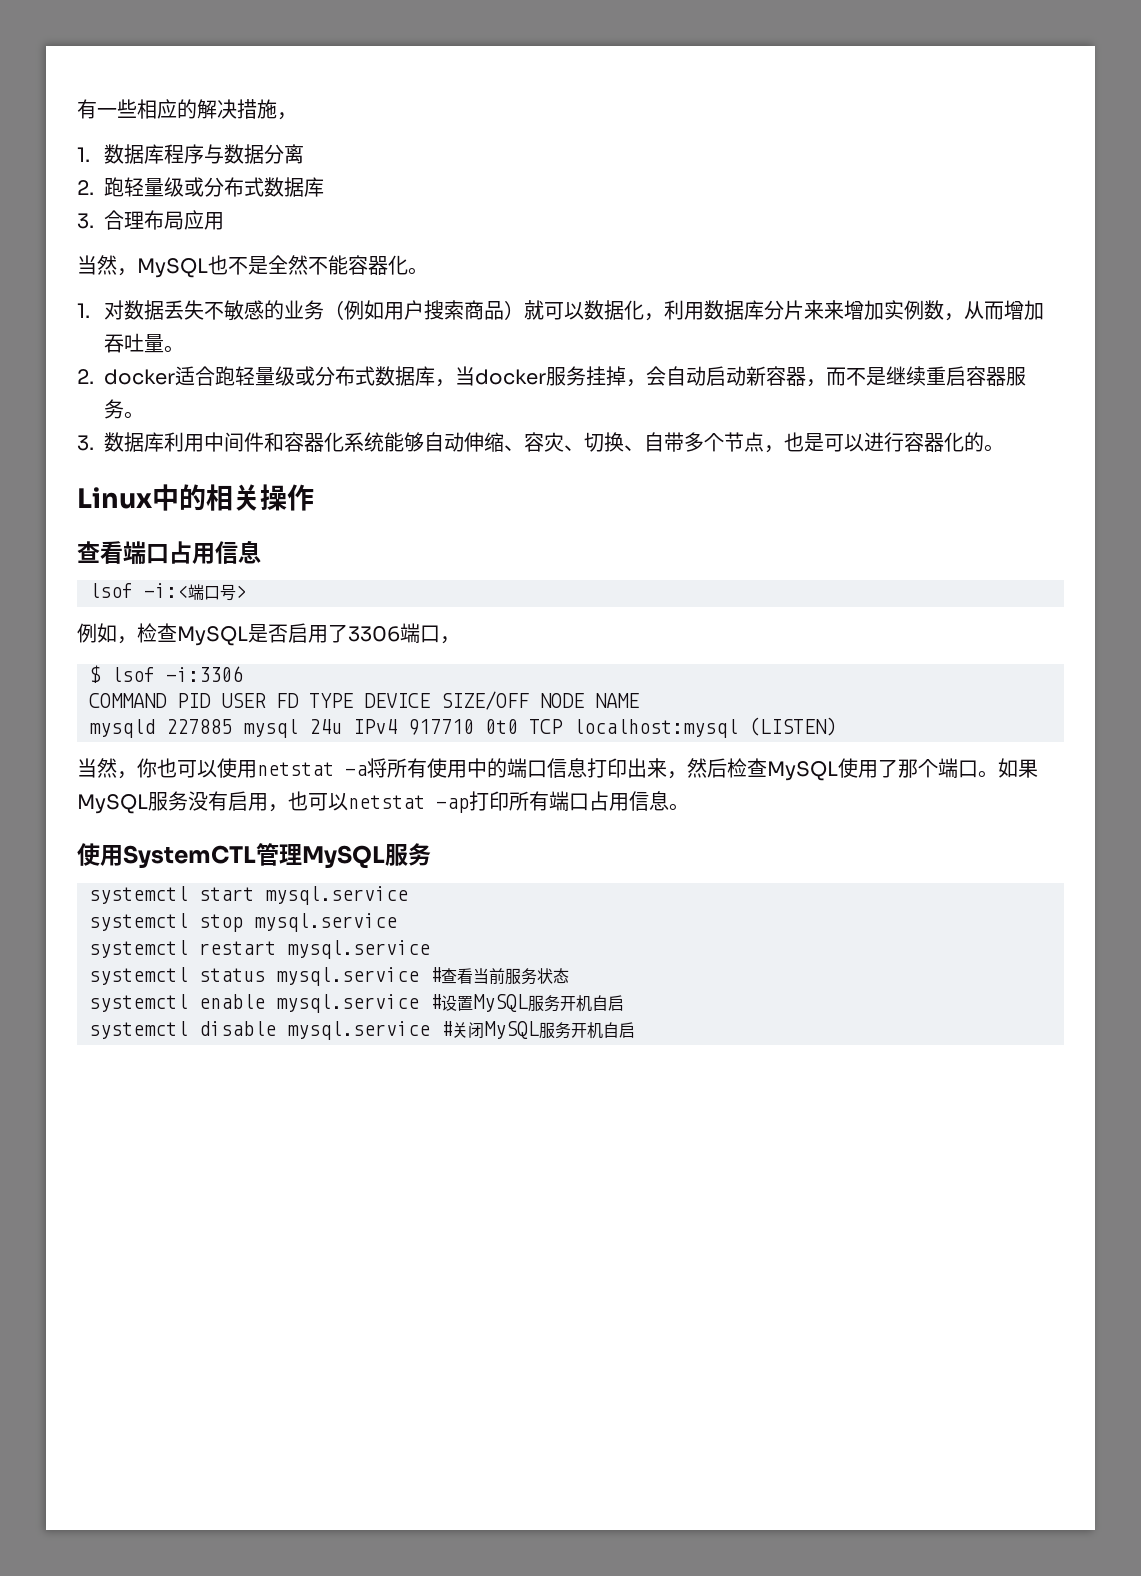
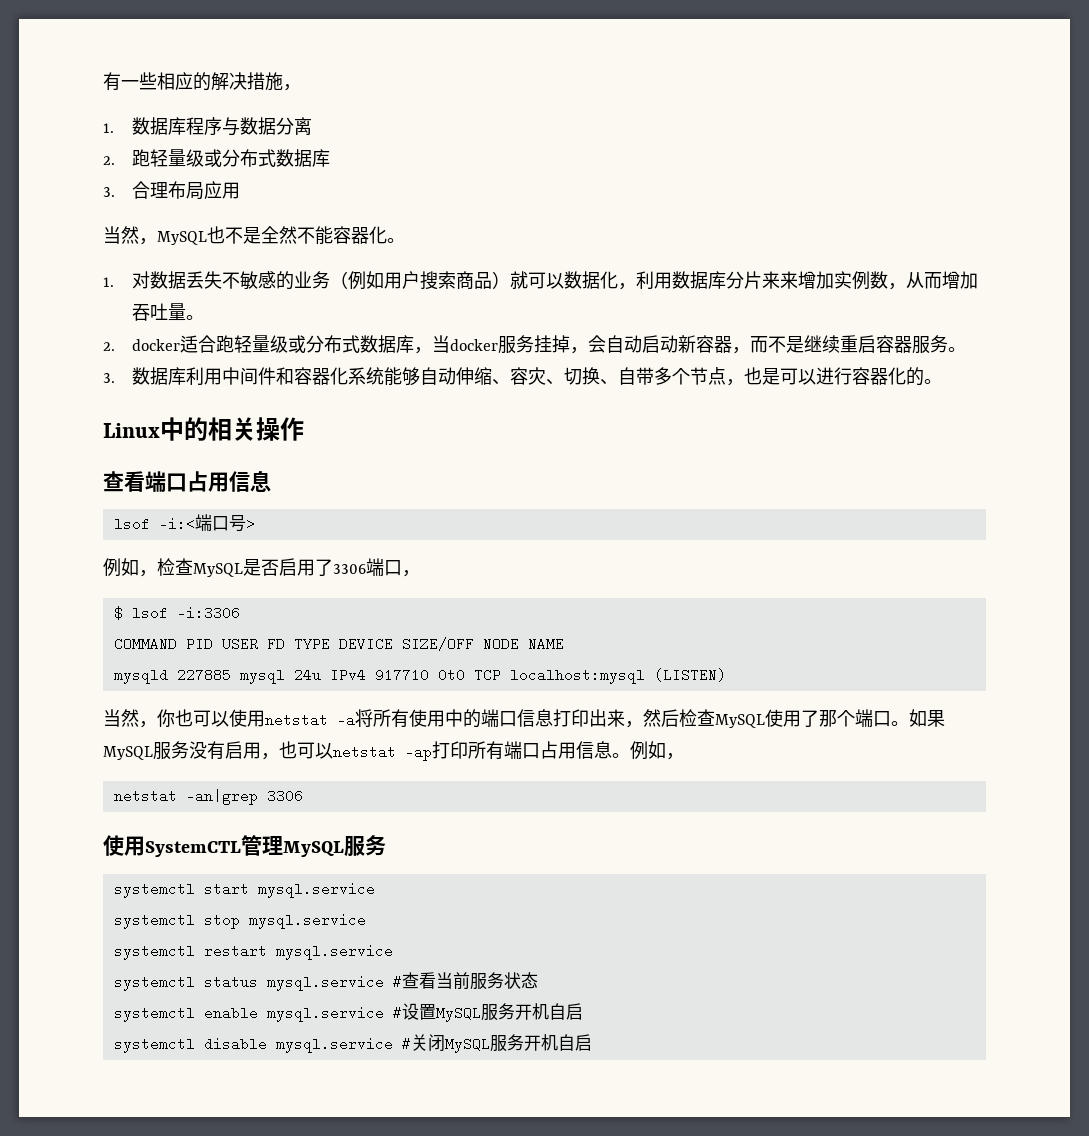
- 如果MySQL服务没有启用，也可以netstat -ap打印所有端口占用信息。
+ 如果MySQL服务没有启用，也可以netstat -ap打印所有端口占用信息。例如，
+ netstat -an|grep 3306

